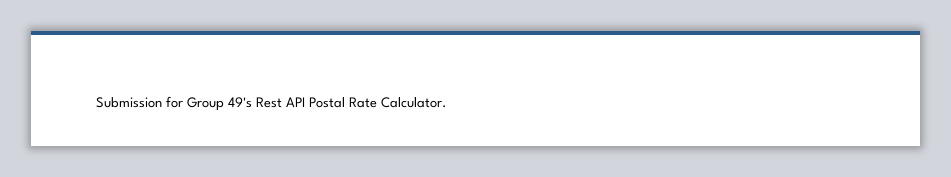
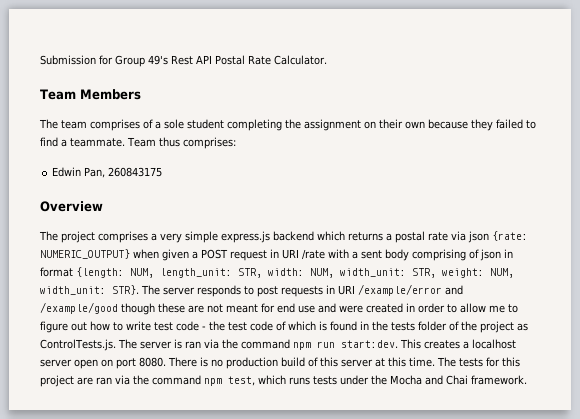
+ Team Members
+ The team comprises of a sole student completing the assignment on their own because they failed to find a teammate. Team thus comprises:
+ Edwin Pan, 260843175
+ Overview
+ The project comprises a very simple express.js backend which returns a postal rate via json {rate: NUMERIC_OUTPUT} when given a POST request in URI /rate with a sent body comprising of json in format {length: NUM, length_unit: STR, width: NUM, width_unit: STR, weight: NUM, width_unit: STR}. The server responds to post requests in URI /example/error and /example/good though these are not meant for end use and were created in order to allow me to figure out how to write test code - the test code of which is found in the tests folder of the project as ControlTests.js. The server is ran via the command npm run start:dev. This creates a localhost server open on port 8080. There is no production build of this server at this time. The tests for this project are ran via the command npm test, which runs tests under the Mocha and Chai framework.

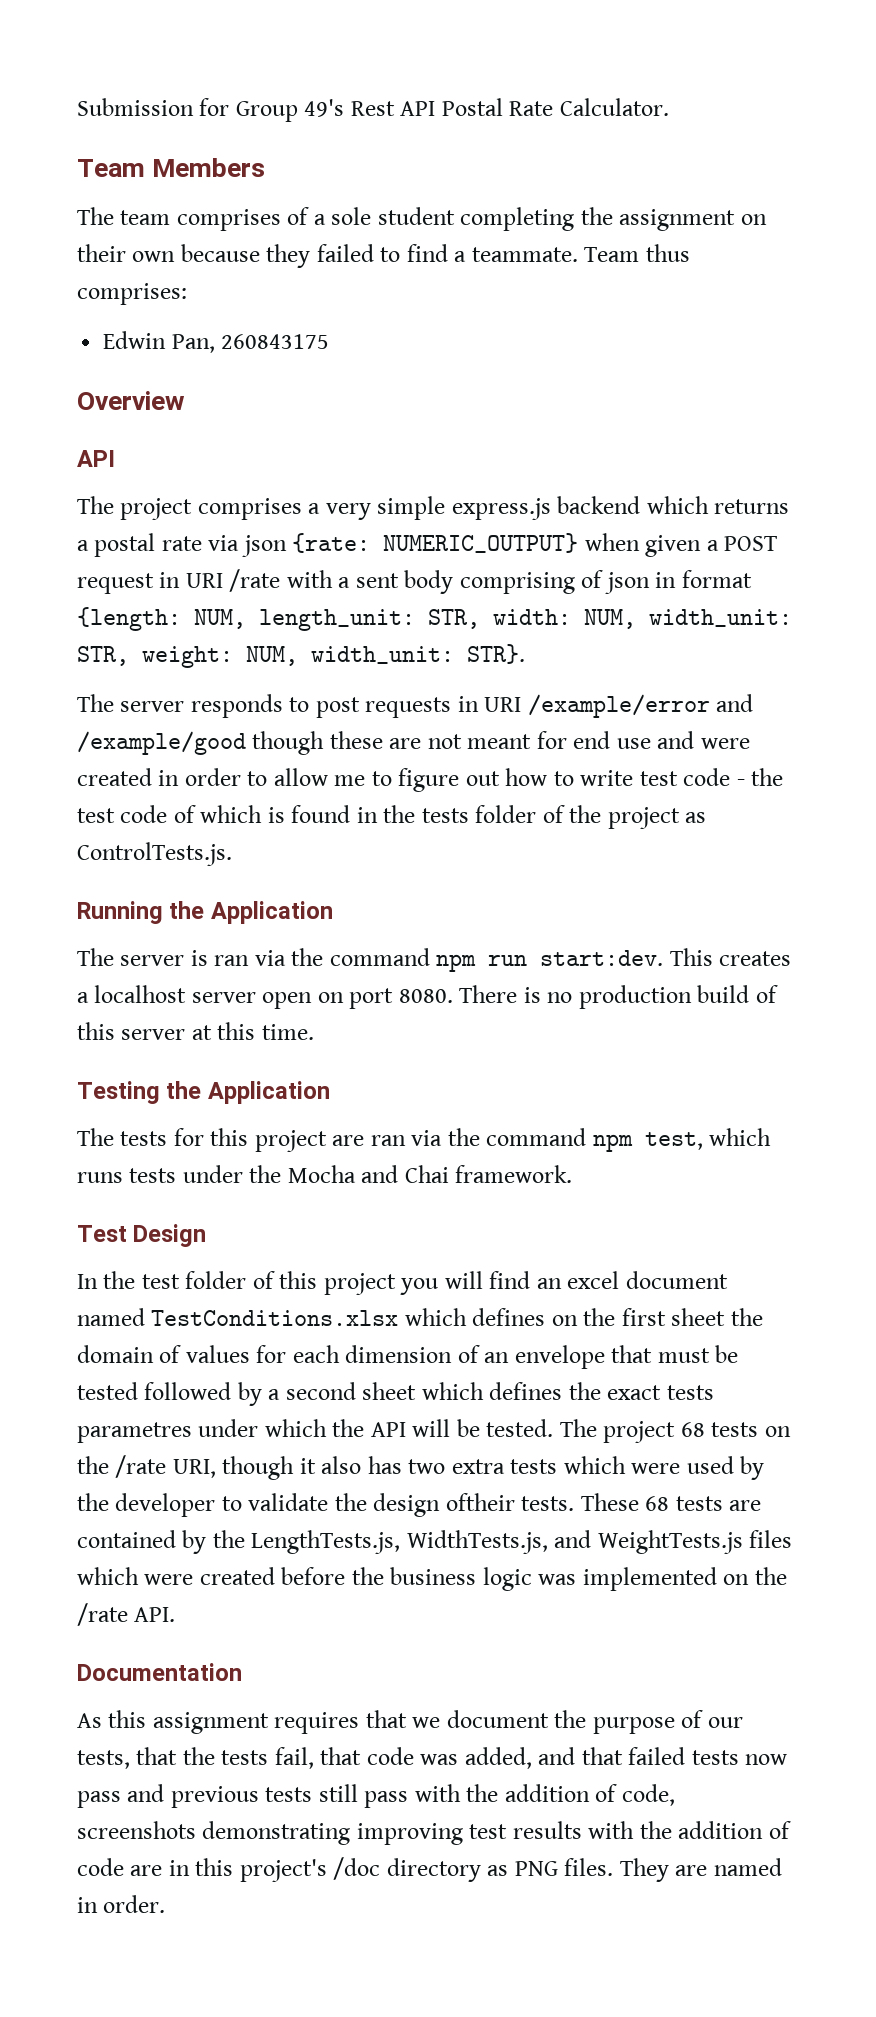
  Overview
+ API
- STR}. The server responds to post requests in URI /example/error and /example/good though these are not meant for end use and were created in order to allow me to figure out how to write test code - the test code of which is found in the tests folder of the project as ControlTests.js. The server is ran via the command npm run start:dev.
+ STR}.
+ The server responds to post requests in URI /example/error and /example/good though these are not meant for end use and were created in order to allow me to figure out how to write test code - the test code of which is found in the tests folder of the project as ControlTests.js.
+ Running the Application
+ The server is ran via the command npm run start:dev.
- There is no production build of this server at this time. The tests for this project are ran via the command npm test, which runs tests under the Mocha and Chai framework.
+ There is no production build of this server at this time.
+ Testing the Application
+ The tests for this project are ran via the command npm test, which runs tests under the Mocha and Chai framework.
+ Test Design
+ In the test folder of this project you will find an excel document named TestConditions.xlsx which defines on the first sheet the domain of values for each dimension of an envelope that must be tested followed by a second sheet which defines the exact tests parametres under which the API will be tested. The project 68 tests on the /rate URI, though it also has two extra tests which were used by the developer to validate the design oftheir tests. These 68 tests are contained by the LengthTests.js, WidthTests.js, and WeightTests.js files which were created before the business logic was implemented on the /rate API.
+ Documentation
+ As this assignment requires that we document the purpose of our tests, that the tests fail, that code was added, and that failed tests now pass and previous tests still pass with the addition of code, screenshots demonstrating improving test results with the addition of code are in this project's /doc directory as PNG files. They are named in order.

